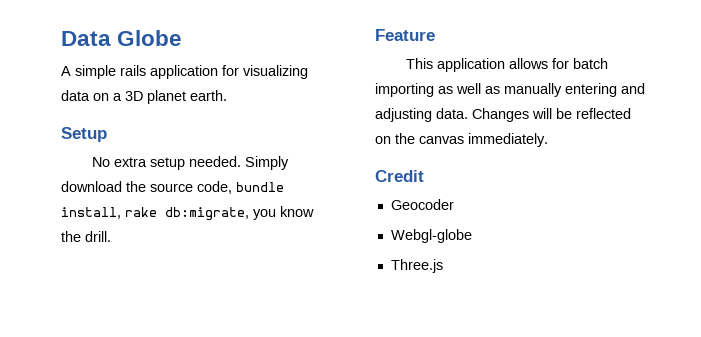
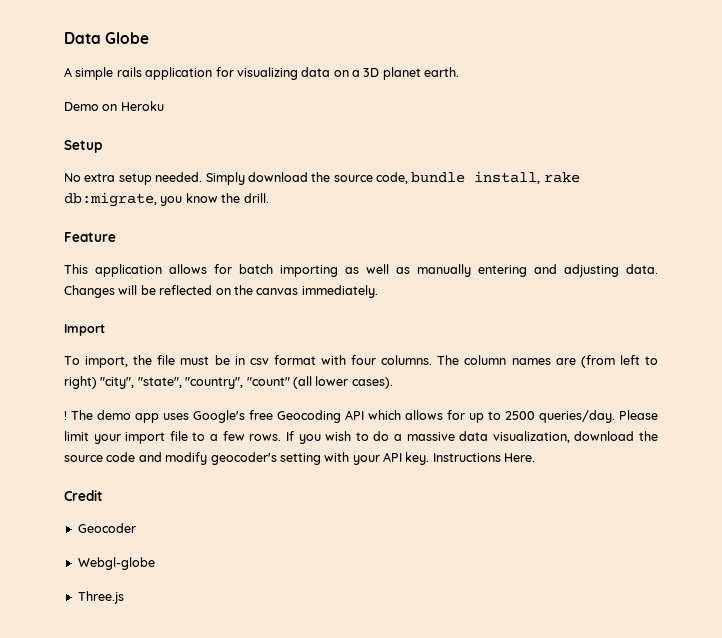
+ Demo on Heroku
+ Import
+ To import, the file must be in csv format with four columns. The column names are (from left to right) "city", "state", "country", "count" (all lower cases).
+ ! The demo app uses Google's free Geocoding API which allows for up to 2500 queries/day. Please limit your import file to a few rows. If you wish to do a massive data visualization, download the source code and modify geocoder's setting with your API key. Instructions Here.

